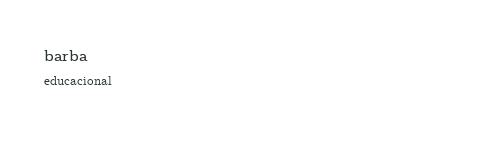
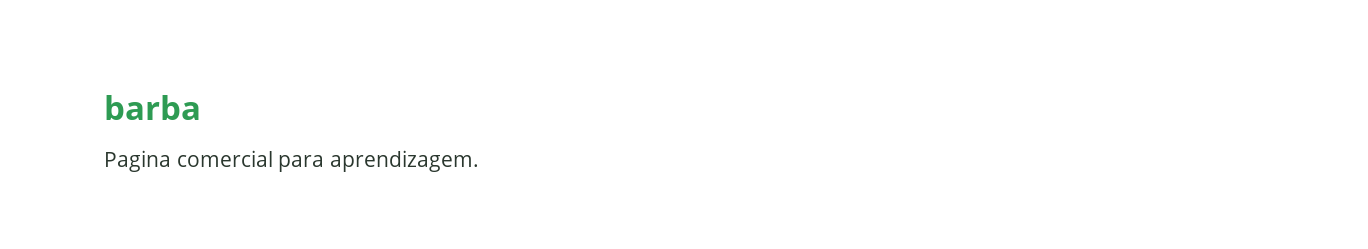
- educacional
+ Pagina comercial para aprendizagem.

